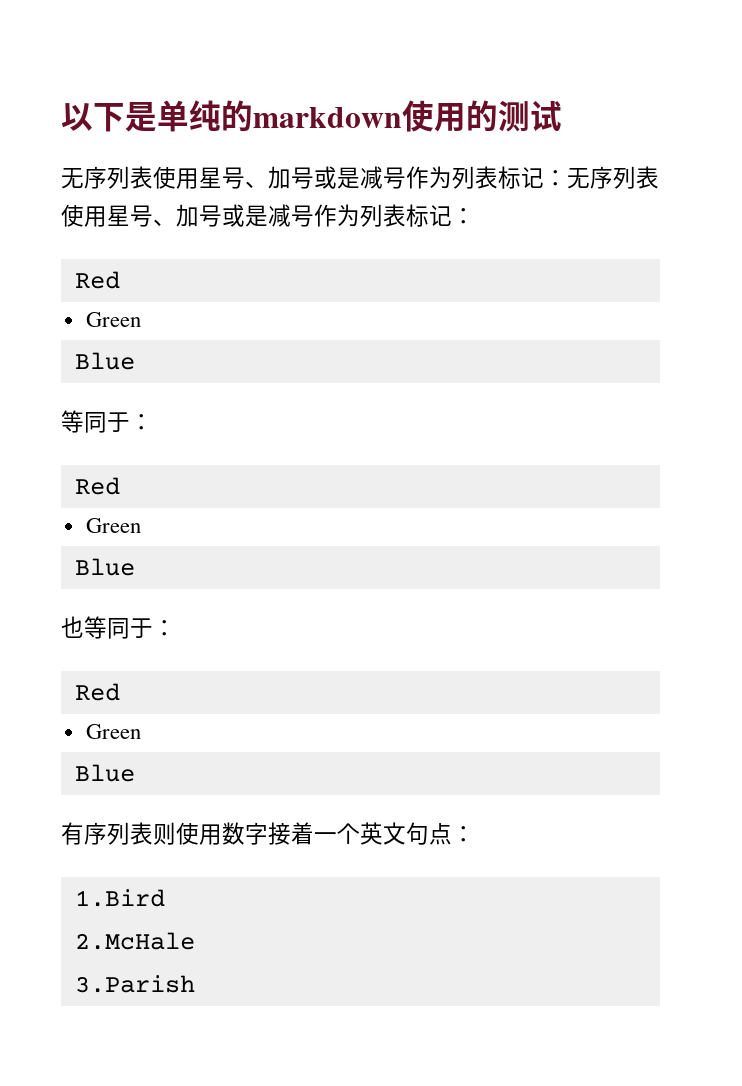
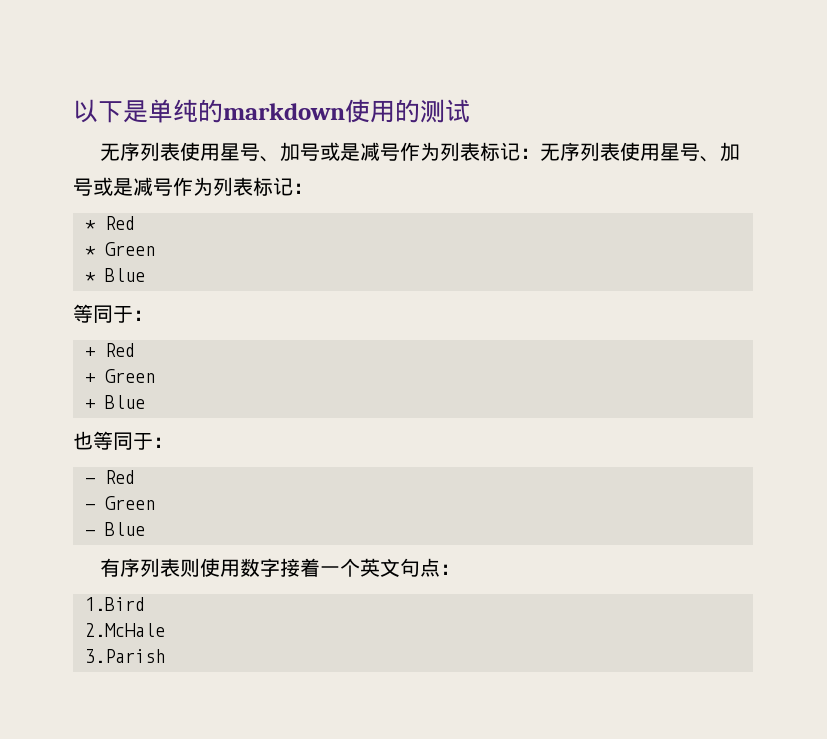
  无序列表使用星号、加号或是减号作为列表标记：无序列表使用星号、加号或是减号作为列表标记：
- Red
- Green
- Blue
+ * Red
+ * Green
+ * Blue
  等同于：
- Red
- Green
- Blue
+ + Red
+ + Green
+ + Blue
  也等同于：
- Red
- Green
- Blue
+ - Red
+ - Green
+ - Blue

